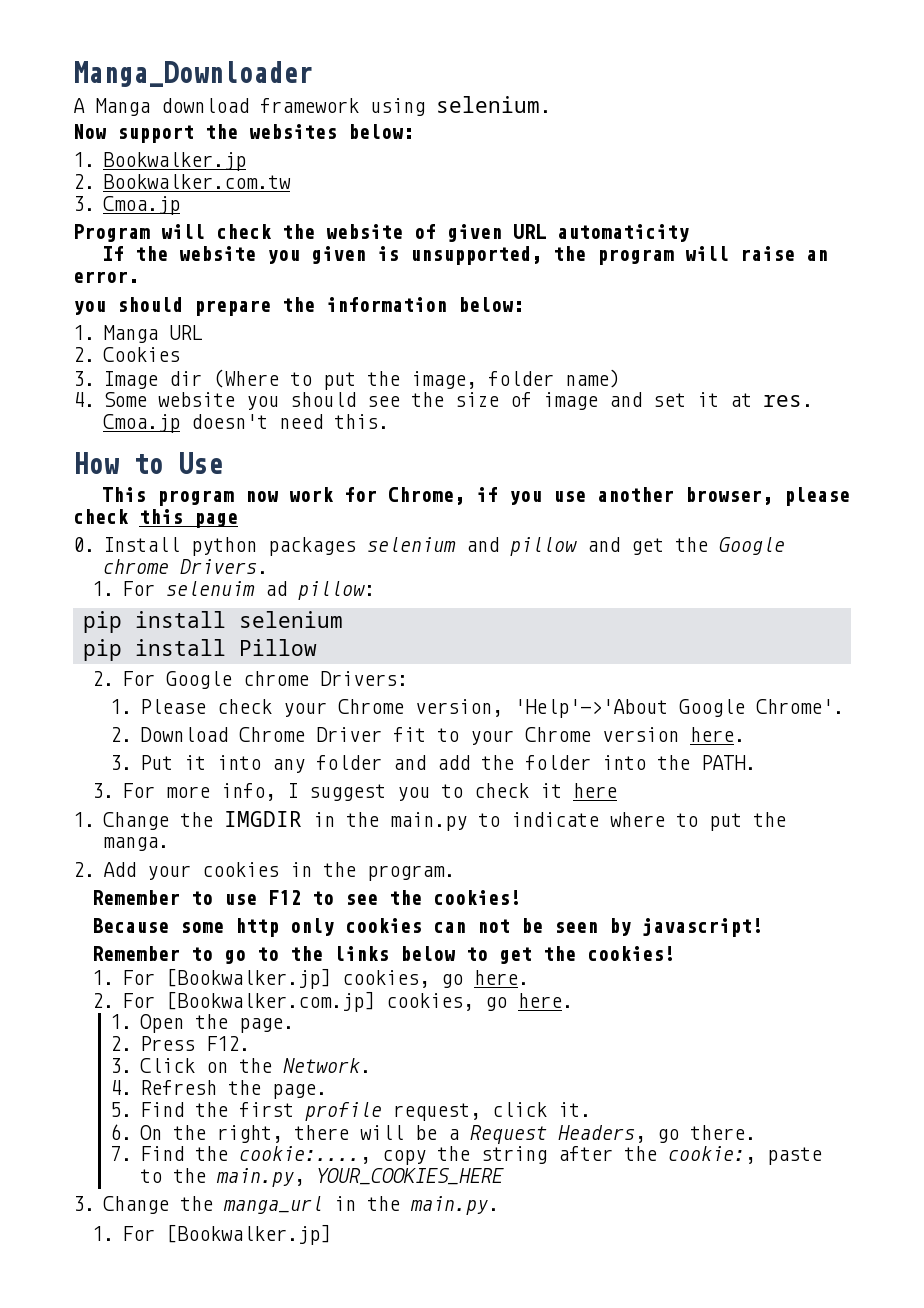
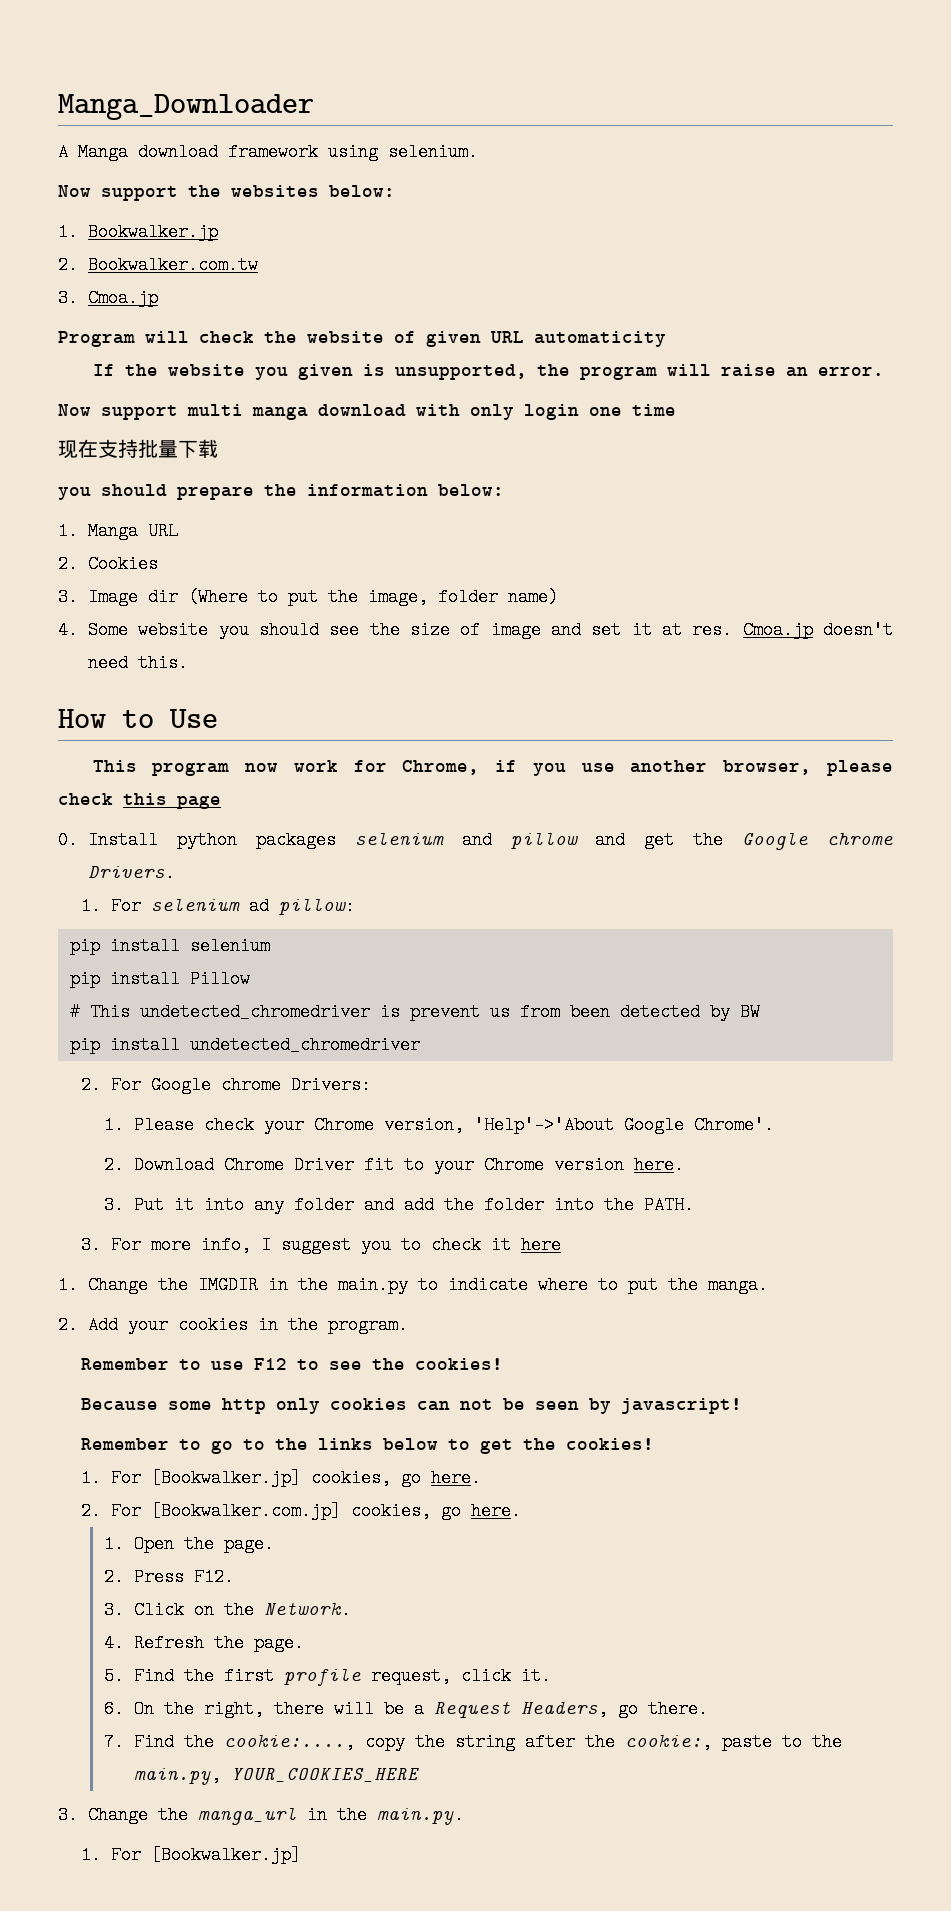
+ Now support multi manga download with only login one time
+ 现在支持批量下载
- 1. For selenuim ad pillow:
+ 1. For selenium ad pillow:
+ # This undetected_chromedriver is prevent us from been detected by BW
+ pip install undetected_chromedriver

